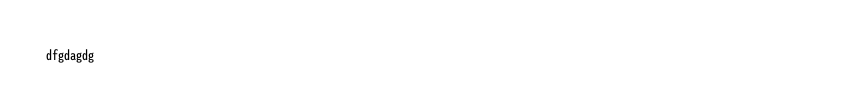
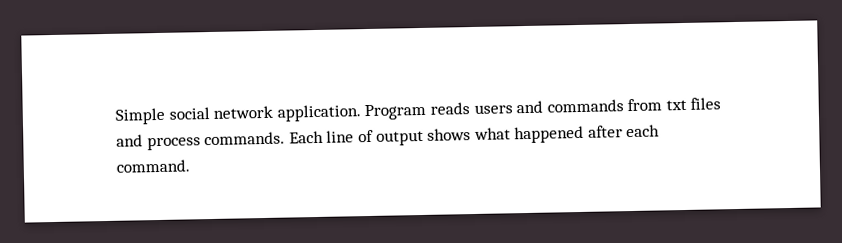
- dfgdagdg
+ Simple social network application. Program reads users and commands from txt files and process commands. Each line of output shows what happened after each command.

